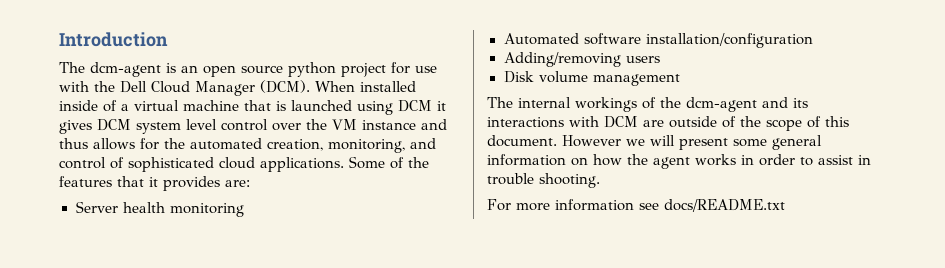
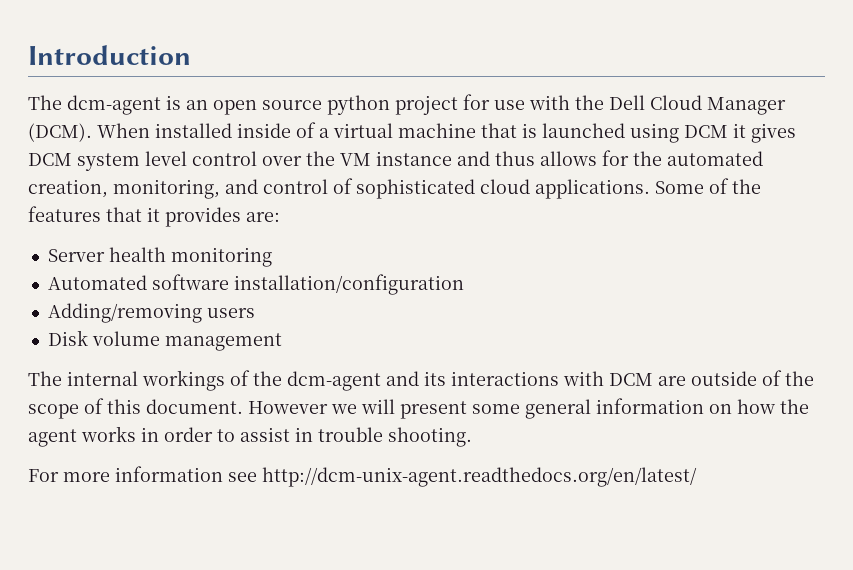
- For more information see docs/README.txt
+ For more information see http://dcm-unix-agent.readthedocs.org/en/latest/

